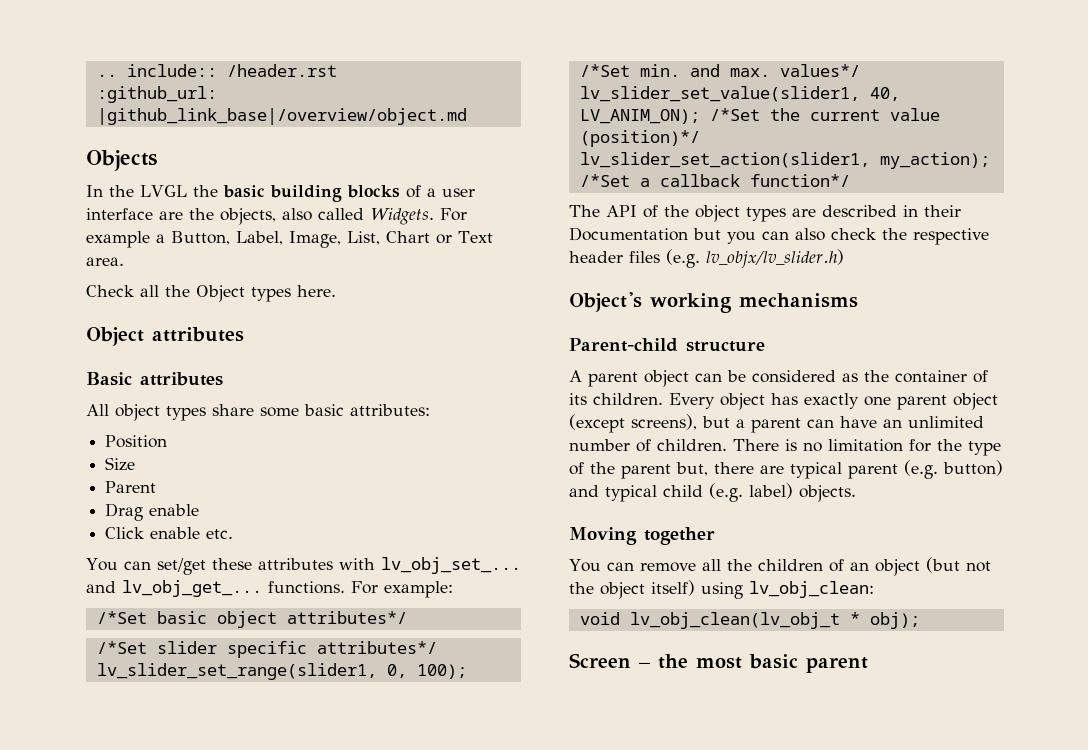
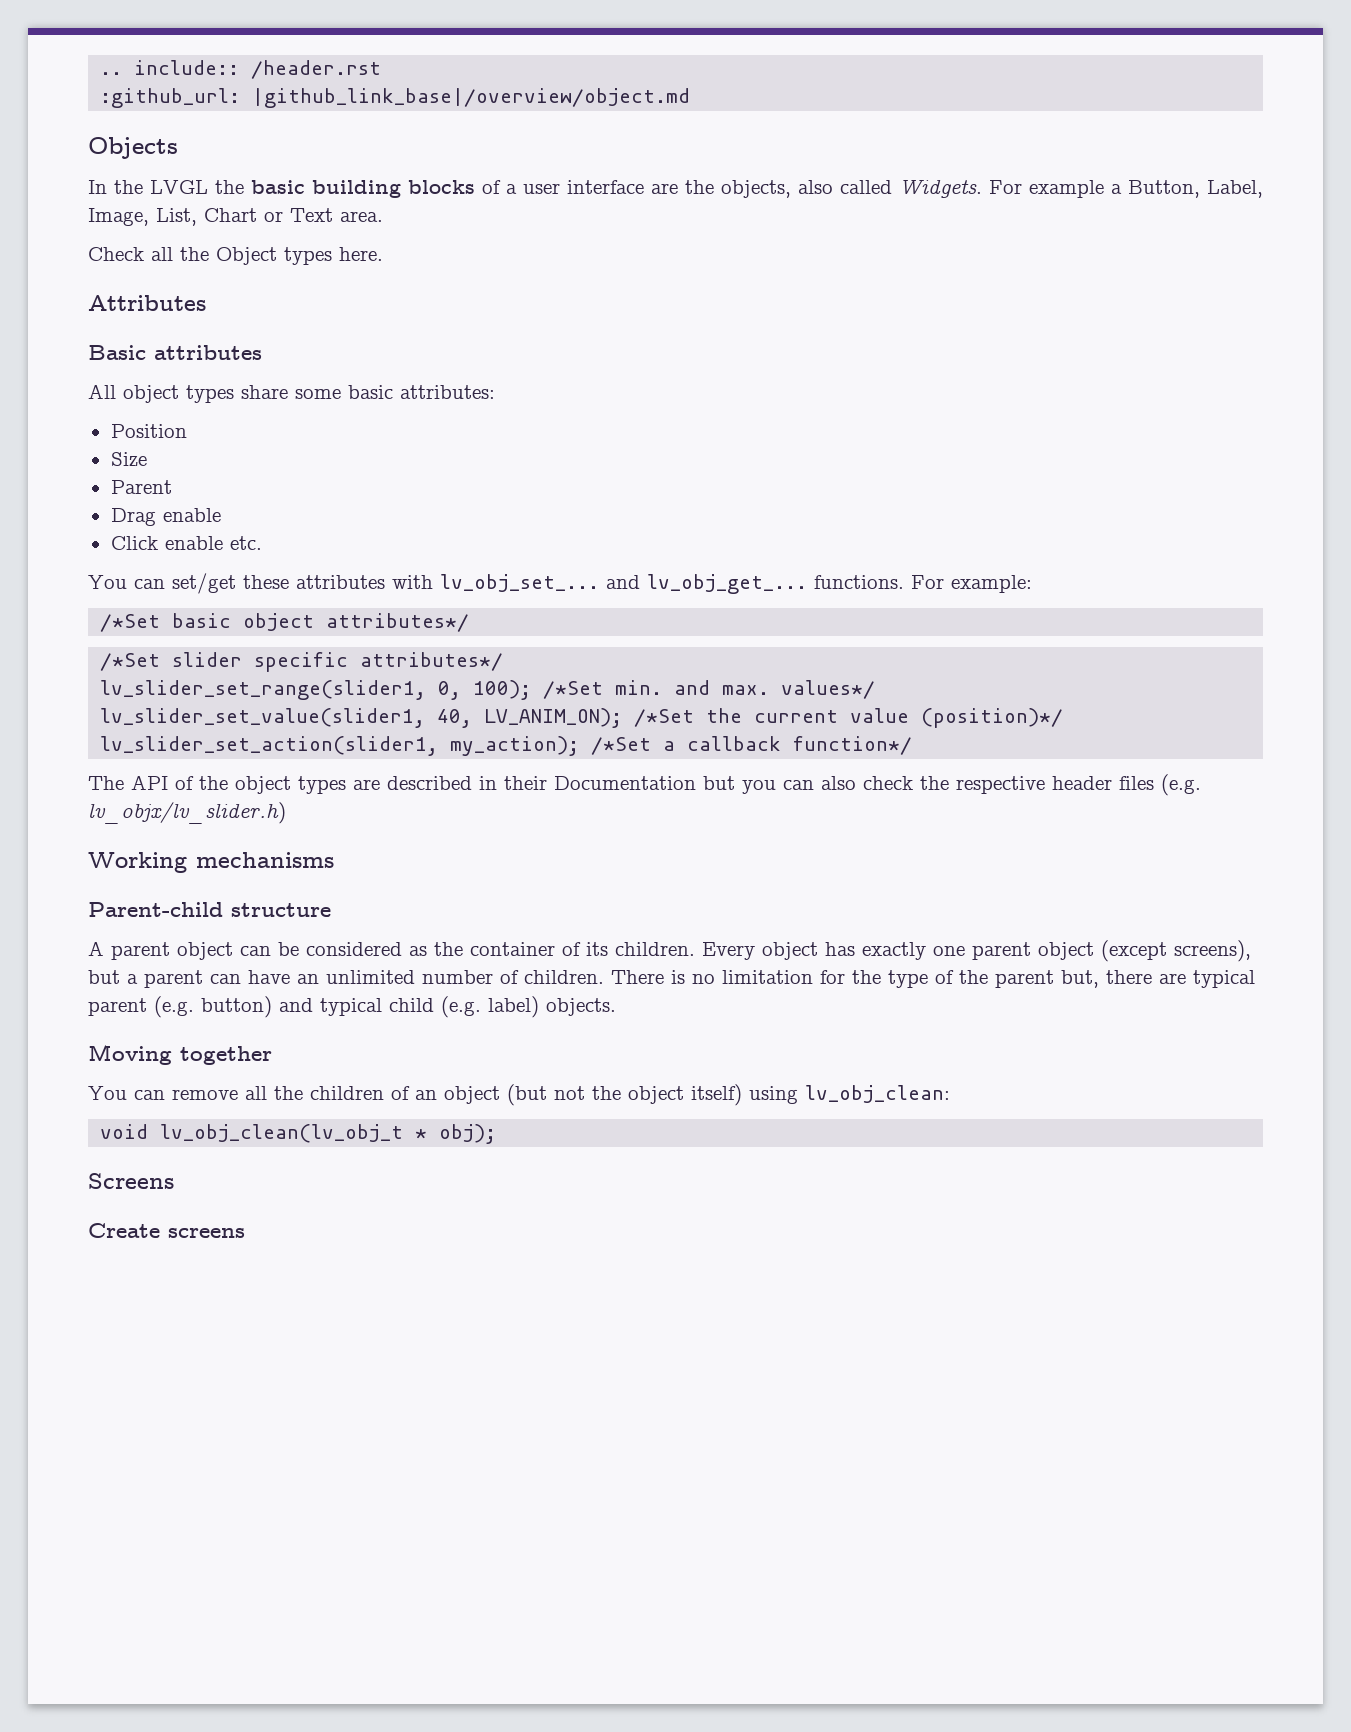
- Object attributes
+ Attributes
- Object's working mechanisms
+ Working mechanisms
- Screen – the most basic parent
+ Screens
+ Create screens

